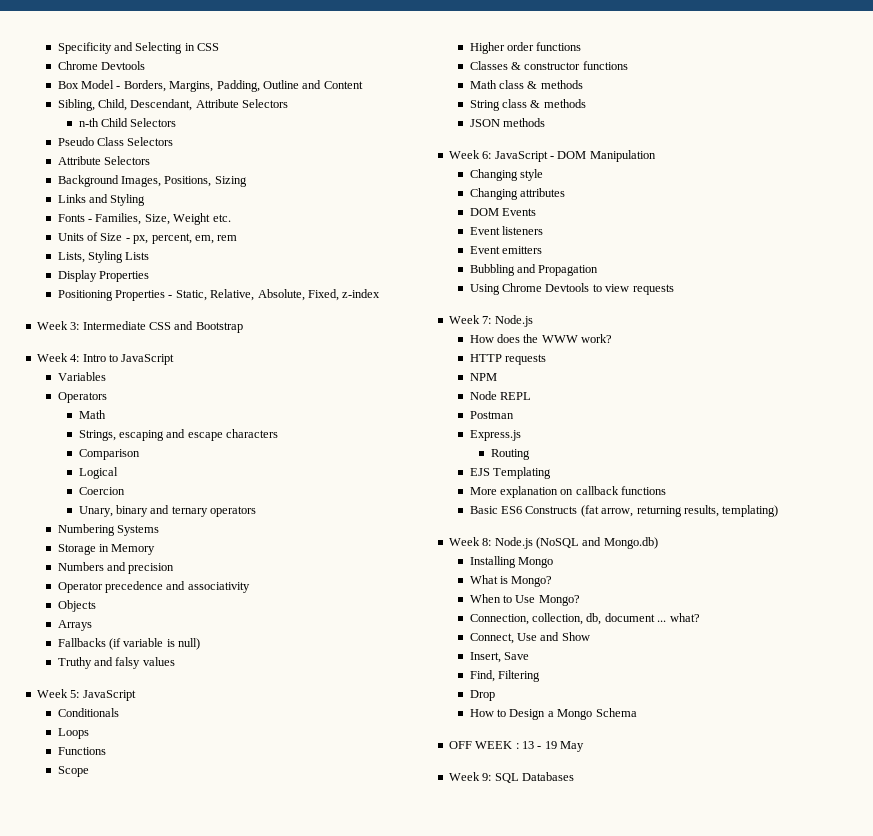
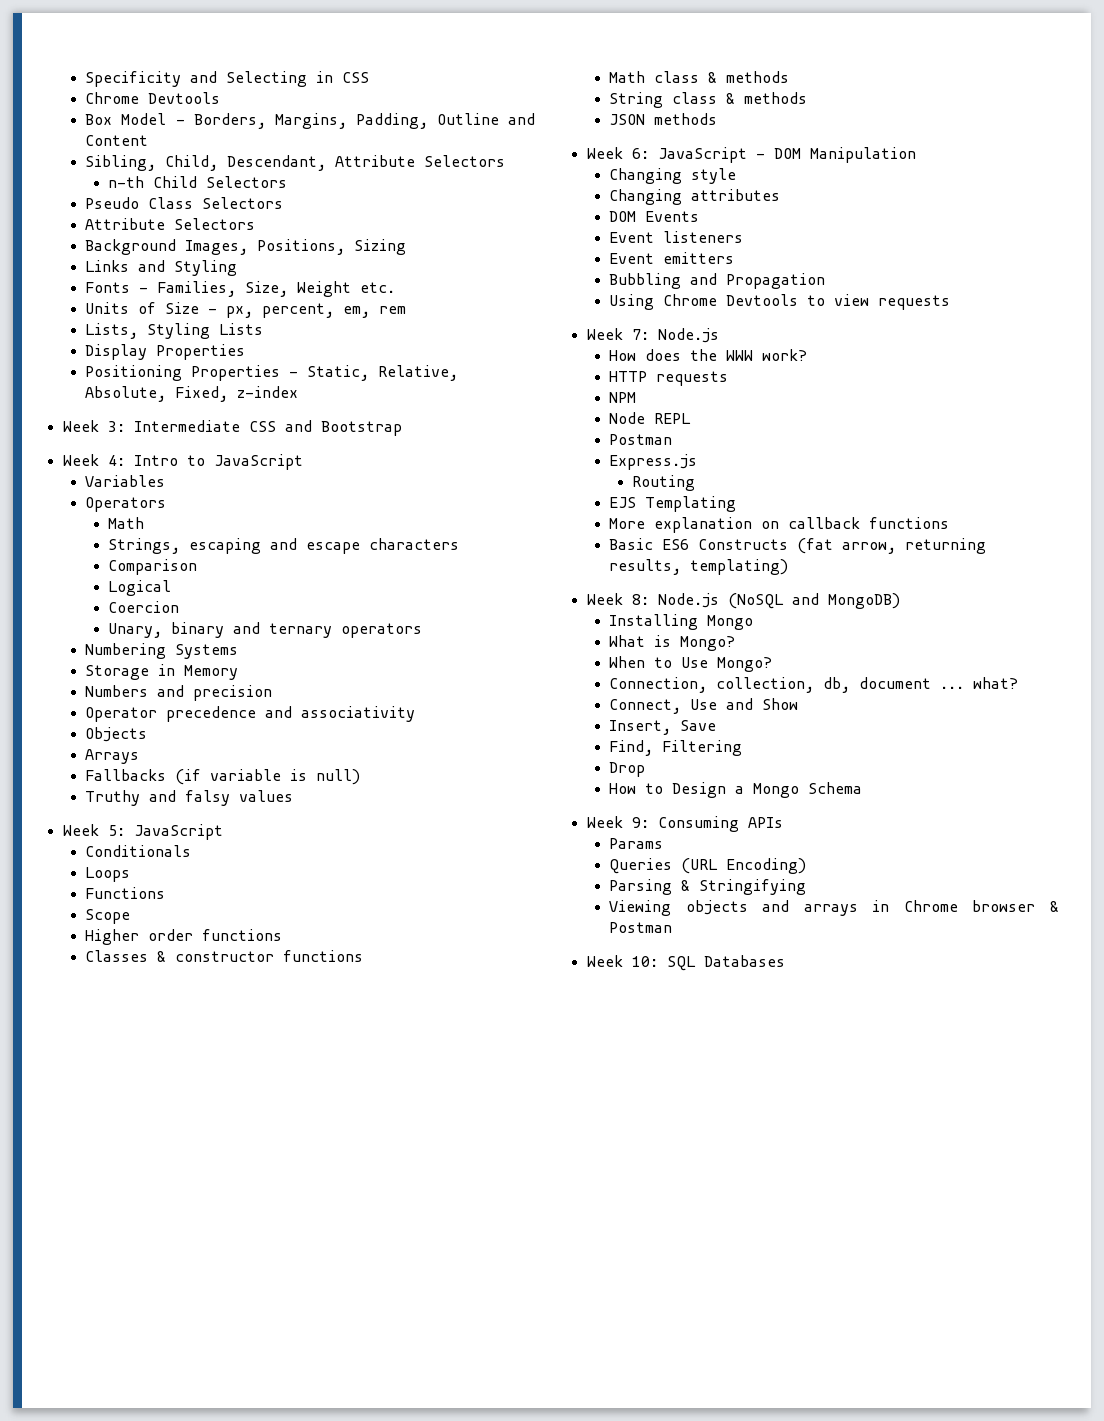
- Week 8: Node.js (NoSQL and Mongo.db)
+ Week 8: Node.js (NoSQL and MongoDB)
- OFF WEEK : 13 - 19 May
- Week 9: SQL Databases
+ Week 9: Consuming APIs
+ Params
+ Queries (URL Encoding)
+ Parsing & Stringifying
+ Viewing objects and arrays in Chrome browser & Postman
+ Week 10: SQL Databases

